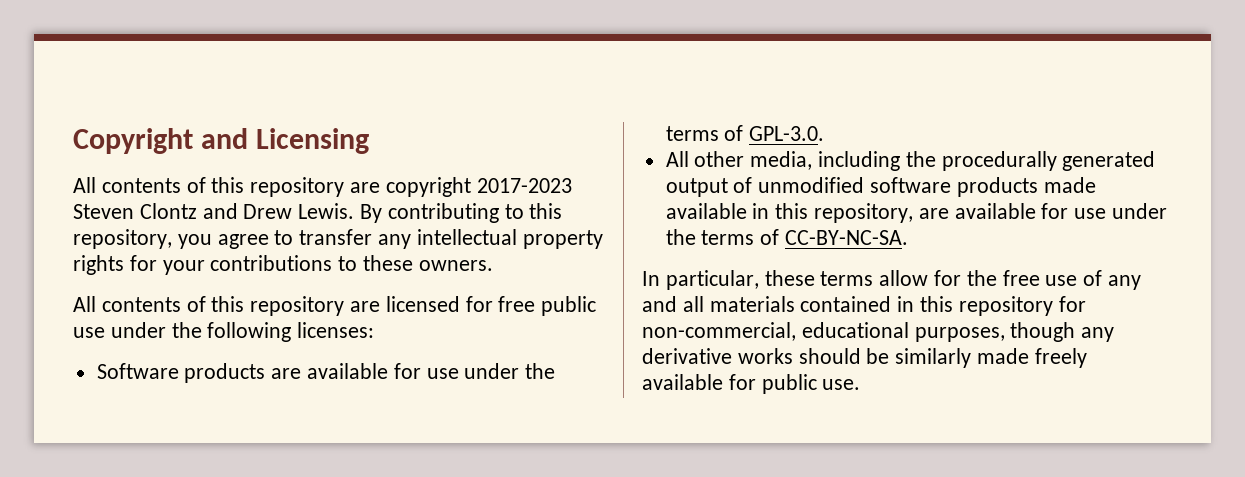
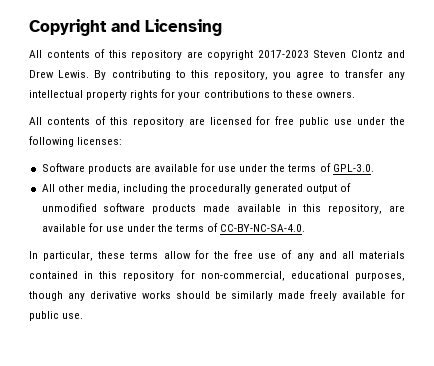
- All other media, including the procedurally generated output of unmodified software products made available in this repository, are available for use under the terms of CC-BY-NC-SA.
+ All other media, including the procedurally generated output of unmodified software products made available in this repository, are available for use under the terms of CC-BY-NC-SA-4.0.

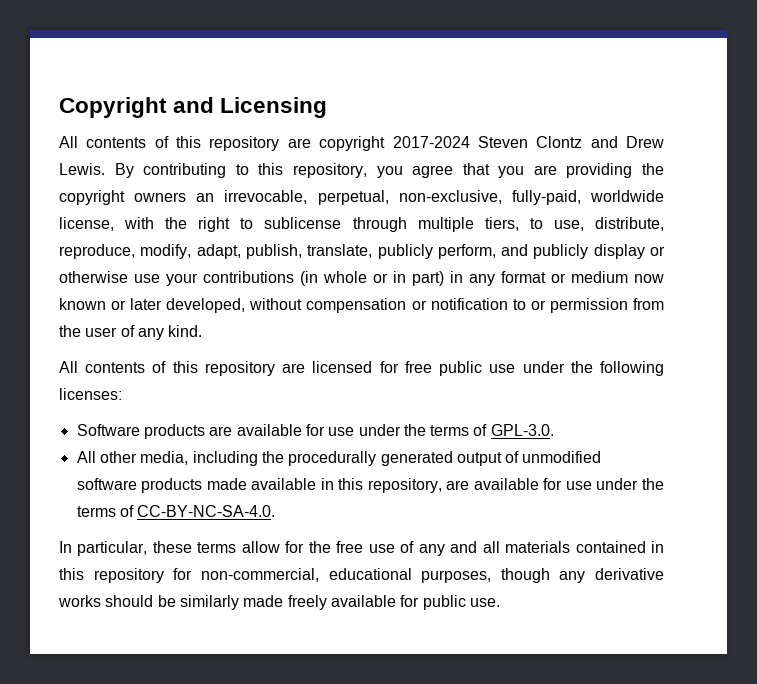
- All contents of this repository are copyright 2017-2023 Steven Clontz and Drew Lewis.
+ All contents of this repository are copyright 2017-2024 Steven Clontz and Drew Lewis.
- By contributing to this repository, you agree to transfer any intellectual property rights for your contributions to these owners.
+ By contributing to this repository, you agree that you are providing the copyright owners an irrevocable, perpetual, non-exclusive, fully-paid, worldwide license, with the right to sublicense through multiple tiers, to use, distribute, reproduce, modify, adapt, publish, translate, publicly perform, and publicly display or otherwise use your contributions (in whole or in part) in any format or medium now known or later developed, without compensation or notification to or permission from the user of any kind.

